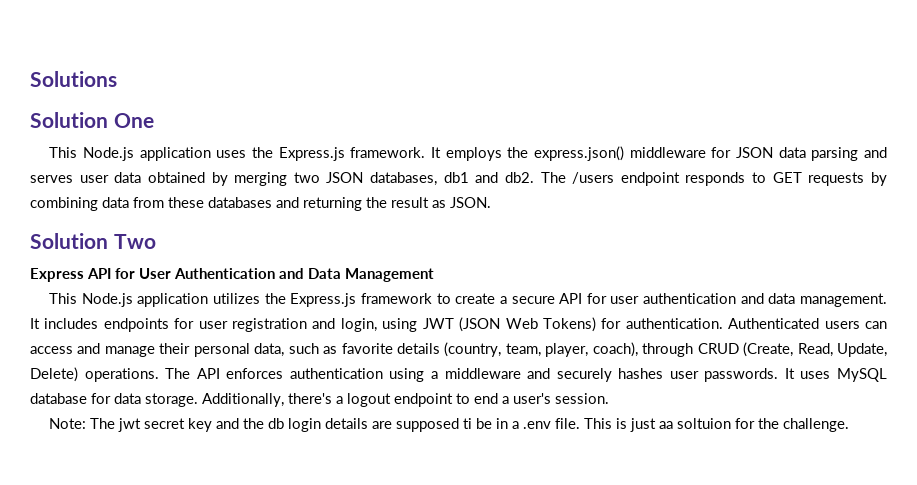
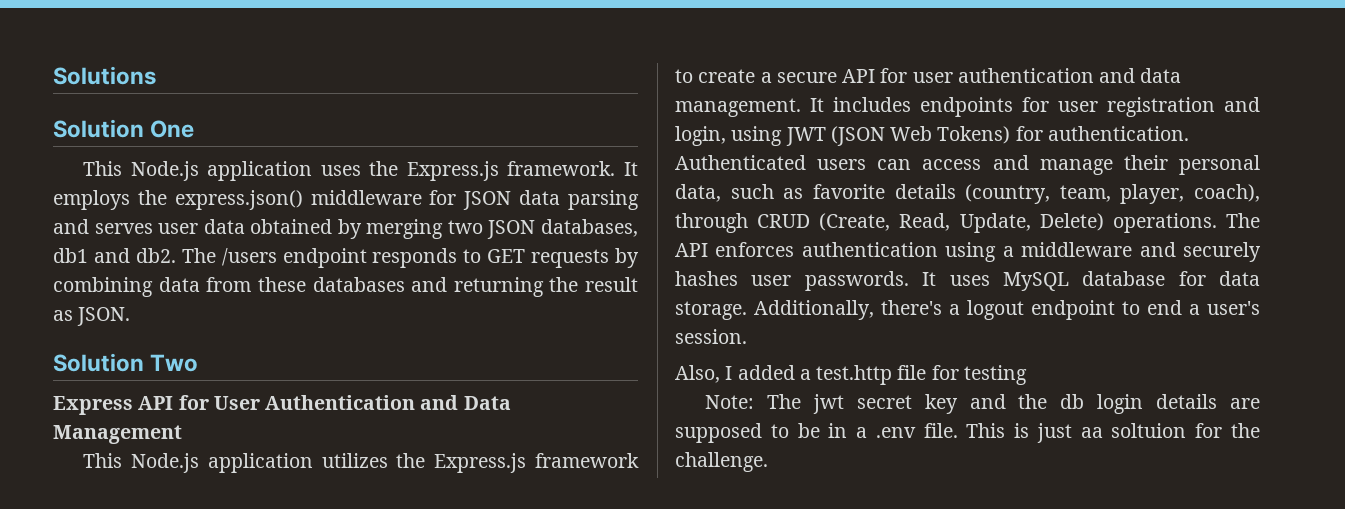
+ Also, I added a test.http file for testing
- Note: The jwt secret key and the db login details are supposed ti be in a .env file.
+ Note: The jwt secret key and the db login details are supposed to be in a .env file.

